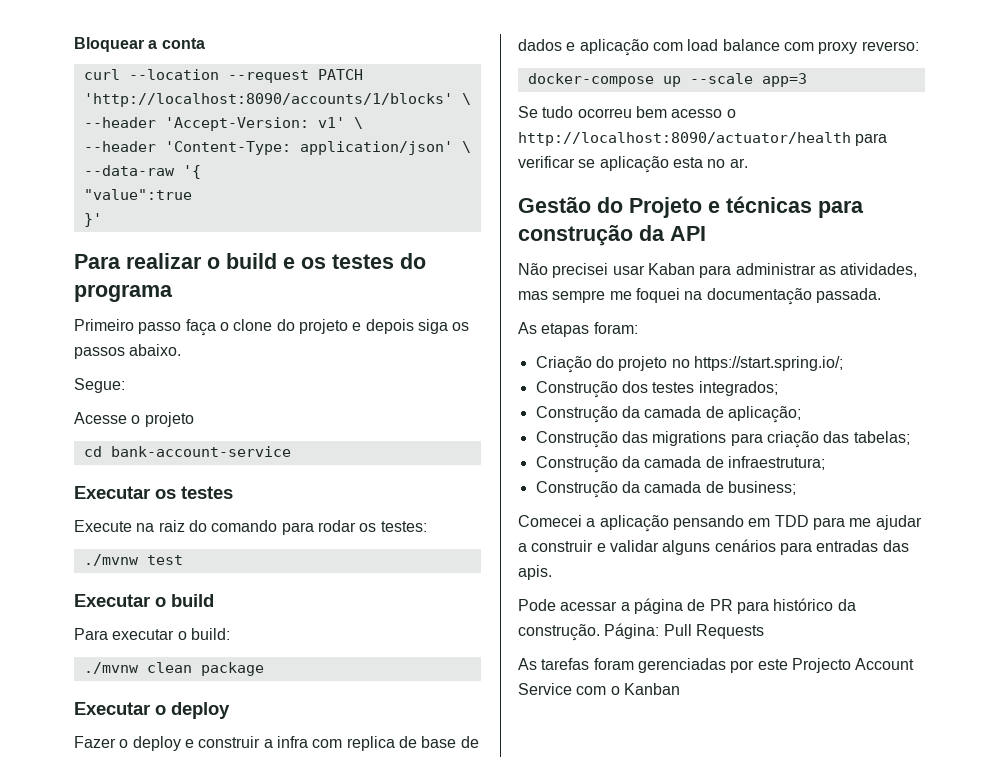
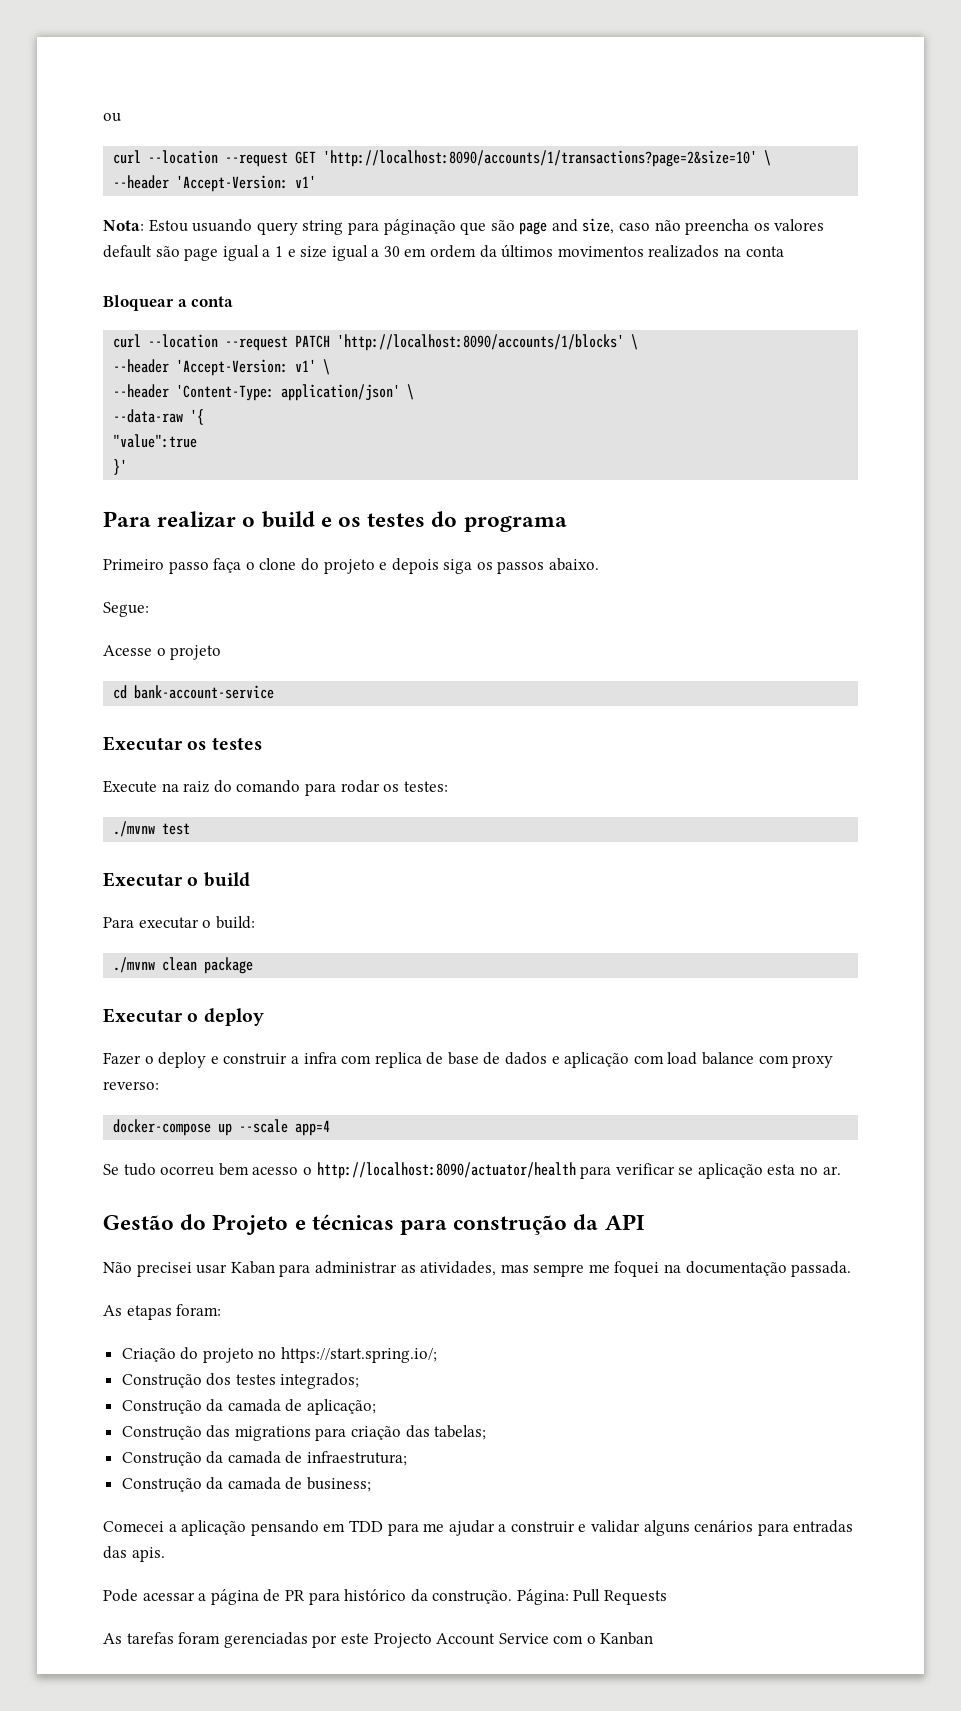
+ ou
+ curl --location --request GET 'http://localhost:8090/accounts/1/transactions?page=2&size=10' \
+ --header 'Accept-Version: v1'
+ Nota: Estou usuando query string para páginação que são page and size, caso não preencha os valores default são page igual a 1 e size igual a 30 em ordem da últimos movimentos realizados na conta
- docker-compose up --scale app=3
+ docker-compose up --scale app=4

